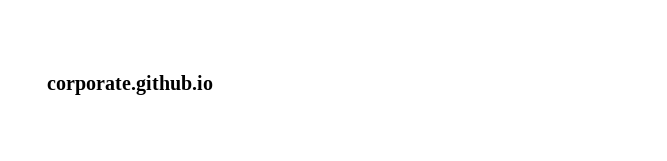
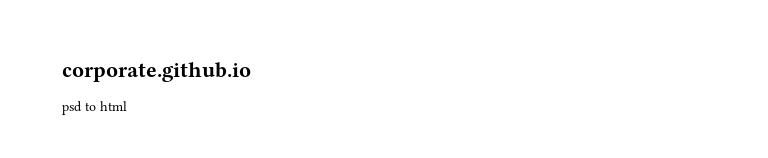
+ psd to html

